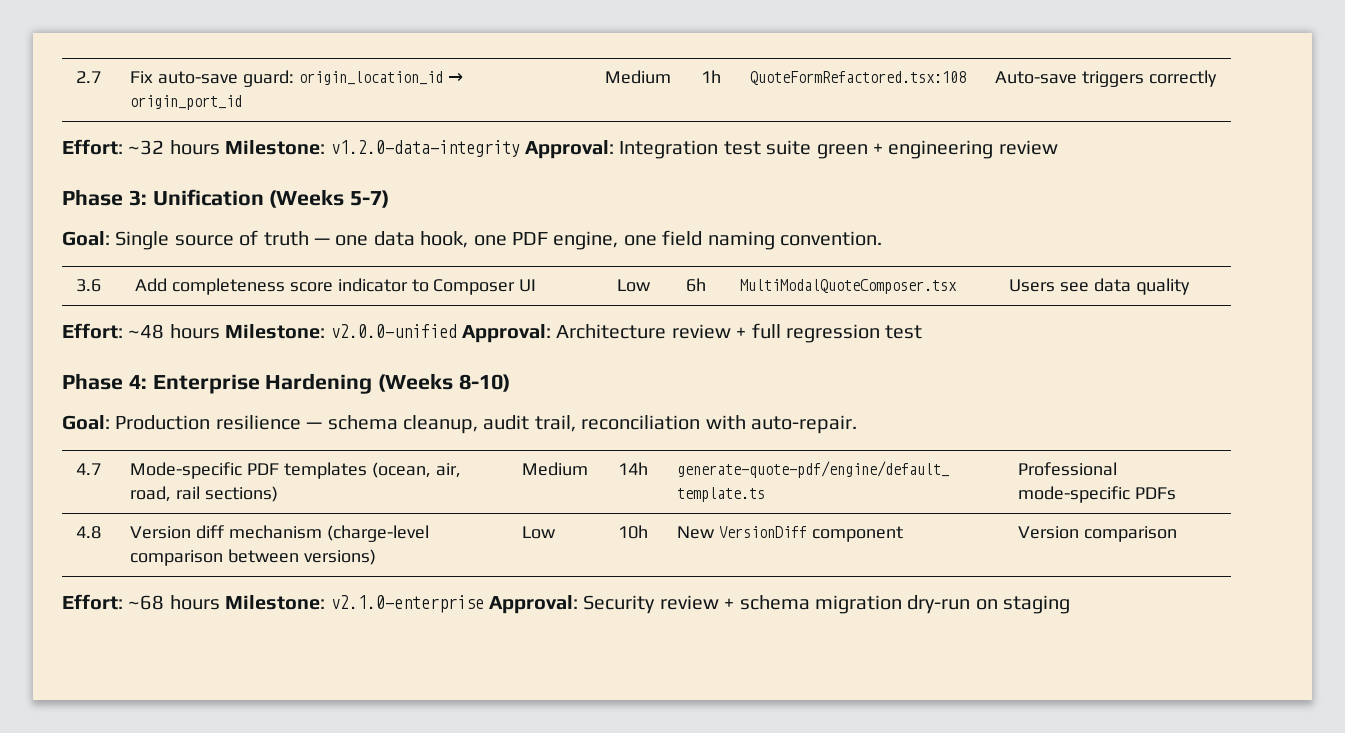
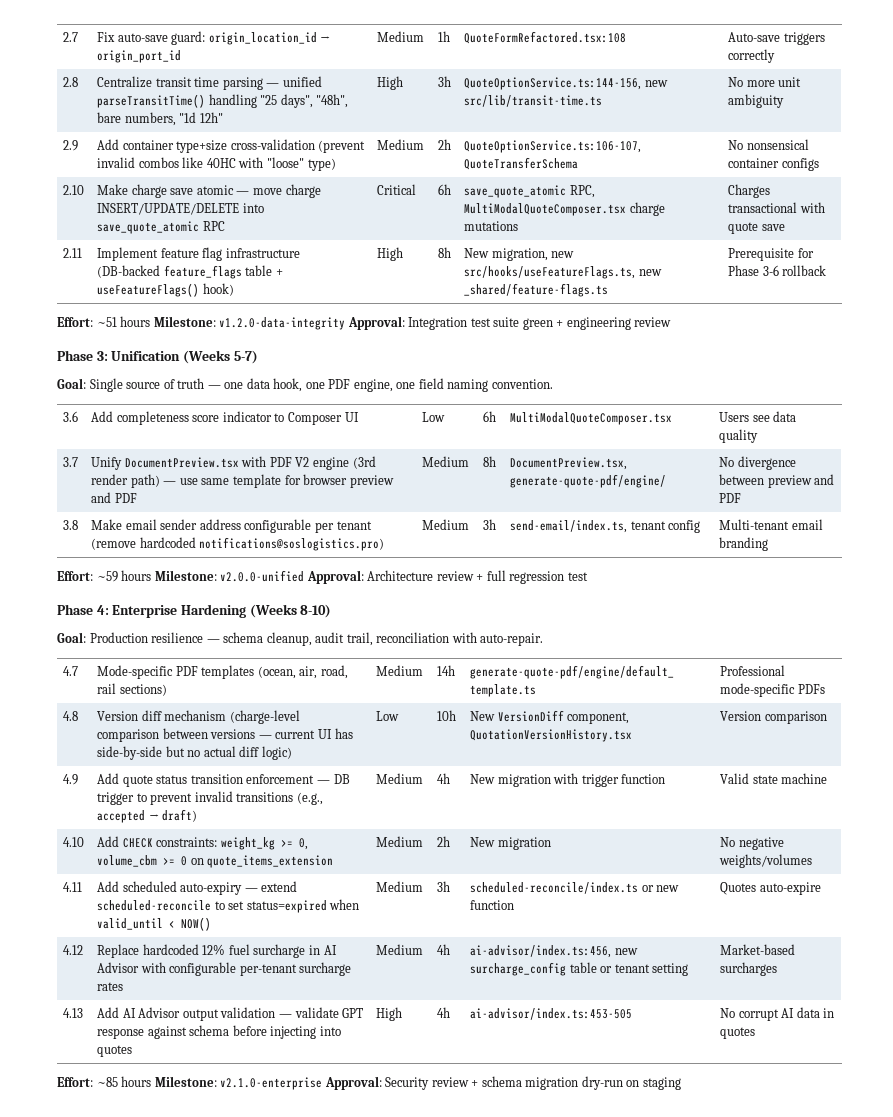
- Effort: ~32 hours Milestone: v1.2.0-data-integrity Approval: Integration test suite green + engineering review
+ 2.8 | Centralize transit time parsing — unified parseTransitTime() handling "25 days", "48h", bare numbers, "1d 12h" | High | 3h | QuoteOptionService.ts:144-156, new src/lib/transit-time.ts | No more unit ambiguity
+ 2.9 | Add container type+size cross-validation (prevent invalid combos like 40HC with "loose" type) | Medium | 2h | QuoteOptionService.ts:106-107, QuoteTransferSchema | No nonsensical container configs
+ 2.10 | Make charge save atomic — move charge INSERT/UPDATE/DELETE into save_quote_atomic RPC | Critical | 6h | save_quote_atomic RPC, MultiModalQuoteComposer.tsx charge mutations | Charges transactional with quote save
+ 2.11 | Implement feature flag infrastructure (DB-backed feature_flags table + useFeatureFlags() hook) | High | 8h | New migration, new src/hooks/useFeatureFlags.ts, new _shared/feature-flags.ts | Prerequisite for Phase 3-6 rollback
+ Effort: ~51 hours Milestone: v1.2.0-data-integrity Approval: Integration test suite green + engineering review
- Effort: ~48 hours Milestone: v2.0.0-unified Approval: Architecture review + full regression test
+ 3.7 | Unify DocumentPreview.tsx with PDF V2 engine (3rd render path) — use same template for browser preview and PDF | Medium | 8h | DocumentPreview.tsx, generate-quote-pdf/engine/ | No divergence between preview and PDF
+ 3.8 | Make email sender address configurable per tenant (remove hardcoded notifications@soslogistics.pro) | Medium | 3h | send-email/index.ts, tenant config | Multi-tenant email branding
+ Effort: ~59 hours Milestone: v2.0.0-unified Approval: Architecture review + full regression test
- 4.8 | Version diff mechanism (charge-level comparison between versions) | Low | 10h | New VersionDiff component | Version comparison
+ 4.8 | Version diff mechanism (charge-level comparison between versions — current UI has side-by-side but no actual diff logic) | Low | 10h | New VersionDiff component, QuotationVersionHistory.tsx | Version comparison
- Effort: ~68 hours Milestone: v2.1.0-enterprise Approval: Security review + schema migration dry-run on staging
+ 4.9 | Add quote status transition enforcement — DB trigger to prevent invalid transitions (e.g., accepted → draft) | Medium | 4h | New migration with trigger function | Valid state machine
+ 4.10 | Add CHECK constraints: weight_kg >= 0, volume_cbm >= 0 on quote_items_extension | Medium | 2h | New migration | No negative weights/volumes
+ 4.11 | Add scheduled auto-expiry — extend scheduled-reconcile to set status=expired when valid_until < NOW() | Medium | 3h | scheduled-reconcile/index.ts or new function | Quotes auto-expire
+ 4.12 | Replace hardcoded 12% fuel surcharge in AI Advisor with configurable per-tenant surcharge rates | Medium | 4h | ai-advisor/index.ts:456, new surcharge_config table or tenant setting | Market-based surcharges
+ 4.13 | Add AI Advisor output validation — validate GPT response against schema before injecting into quotes | High | 4h | ai-advisor/index.ts:453-505 | No corrupt AI data in quotes
+ Effort: ~85 hours Milestone: v2.1.0-enterprise Approval: Security review + schema migration dry-run on staging

